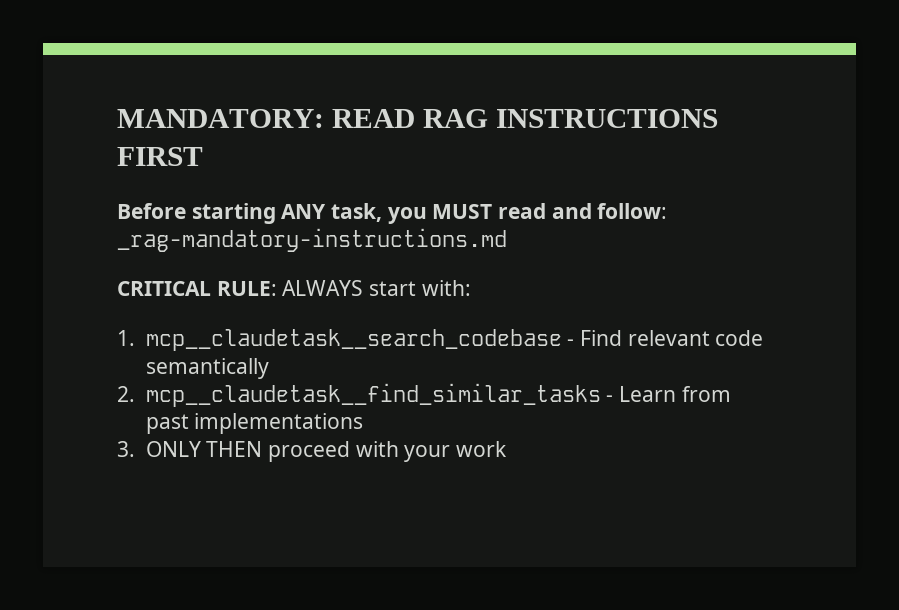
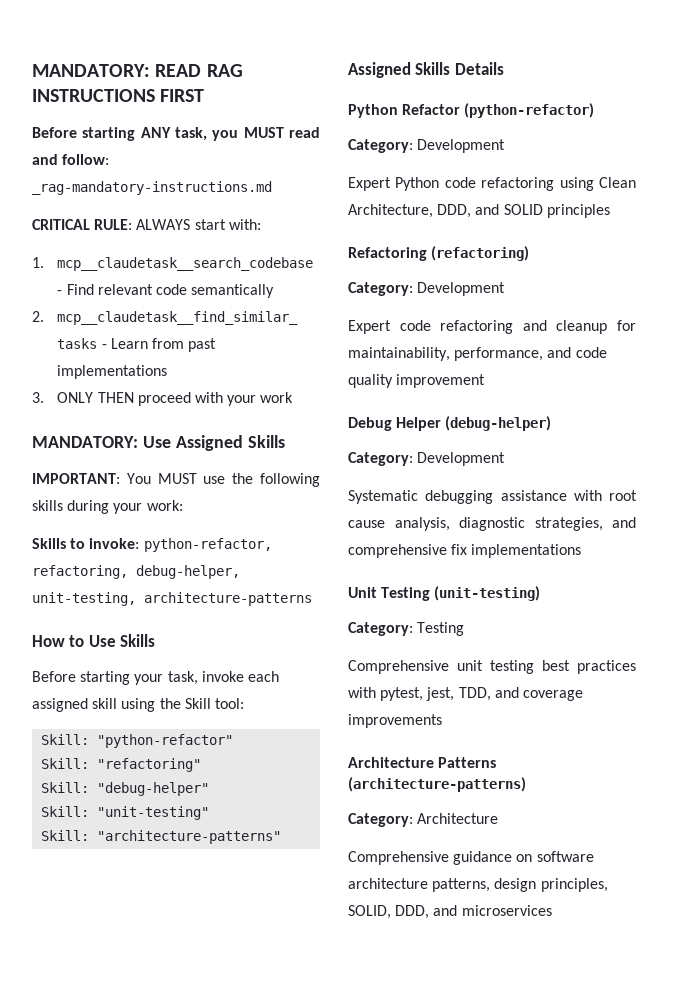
+ MANDATORY: Use Assigned Skills
+ IMPORTANT: You MUST use the following skills during your work:
+ Skills to invoke: python-refactor, refactoring, debug-helper, unit-testing, architecture-patterns
+ How to Use Skills
+ Before starting your task, invoke each assigned skill using the Skill tool:
+ Skill: "python-refactor"
+ Skill: "refactoring"
+ Skill: "debug-helper"
+ Skill: "unit-testing"
+ Skill: "architecture-patterns"
+ Assigned Skills Details
+ Python Refactor (python-refactor)
+ Category: Development
+ Expert Python code refactoring using Clean Architecture, DDD, and SOLID principles
+ Refactoring (refactoring)
+ Category: Development
+ Expert code refactoring and cleanup for maintainability, performance, and code quality improvement
+ Debug Helper (debug-helper)
+ Category: Development
+ Systematic debugging assistance with root cause analysis, diagnostic strategies, and comprehensive fix implementations
+ Unit Testing (unit-testing)
+ Category: Testing
+ Comprehensive unit testing best practices with pytest, jest, TDD, and coverage improvements
+ Architecture Patterns (architecture-patterns)
+ Category: Architecture
+ Comprehensive guidance on software architecture patterns, design principles, SOLID, DDD, and microservices

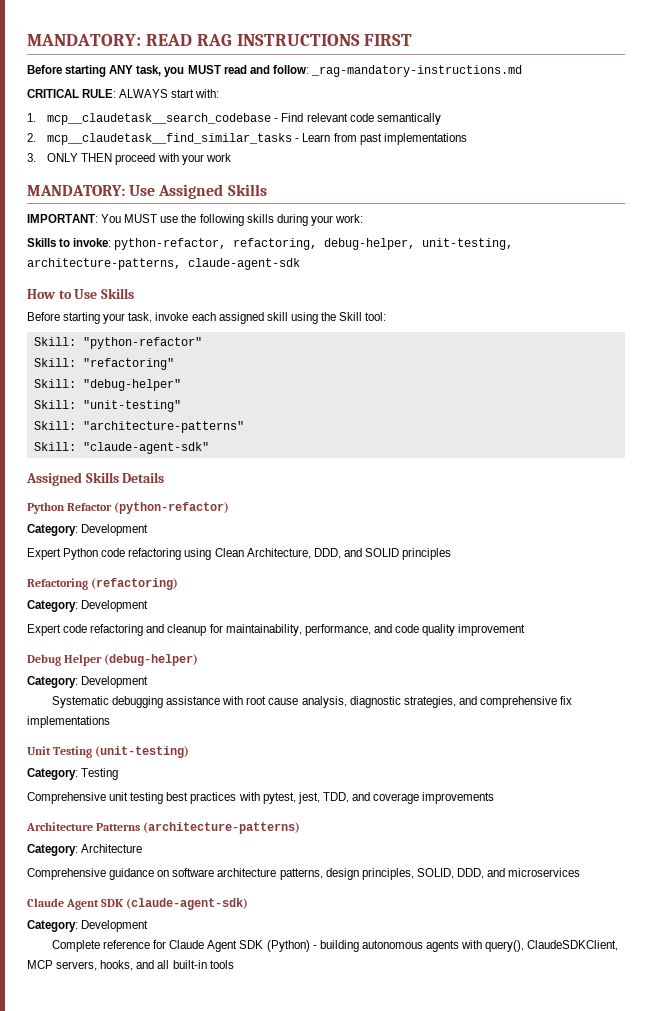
- Skills to invoke: python-refactor, refactoring, debug-helper, unit-testing, architecture-patterns
+ Skills to invoke: python-refactor, refactoring, debug-helper, unit-testing, architecture-patterns, claude-agent-sdk
+ Skill: "claude-agent-sdk"
+ Claude Agent SDK (claude-agent-sdk)
+ Category: Development
+ Complete reference for Claude Agent SDK (Python) - building autonomous agents with query(), ClaudeSDKClient, MCP servers, hooks, and all built-in tools

